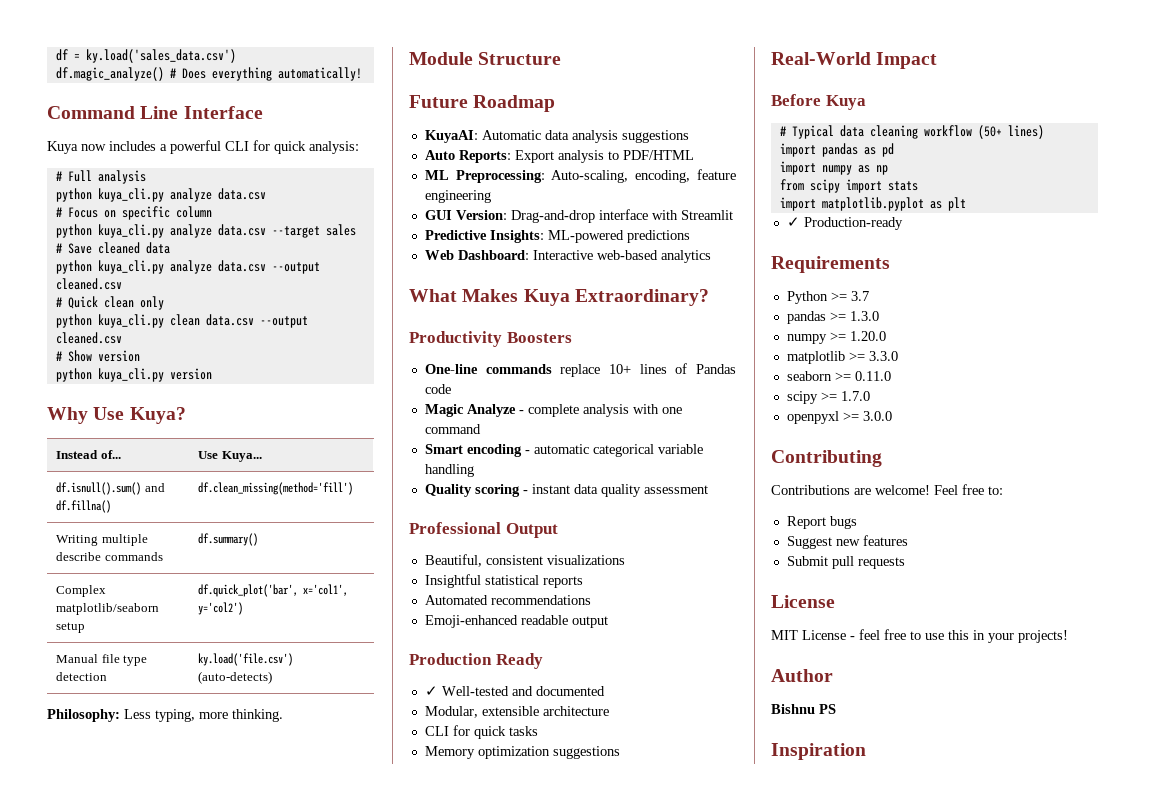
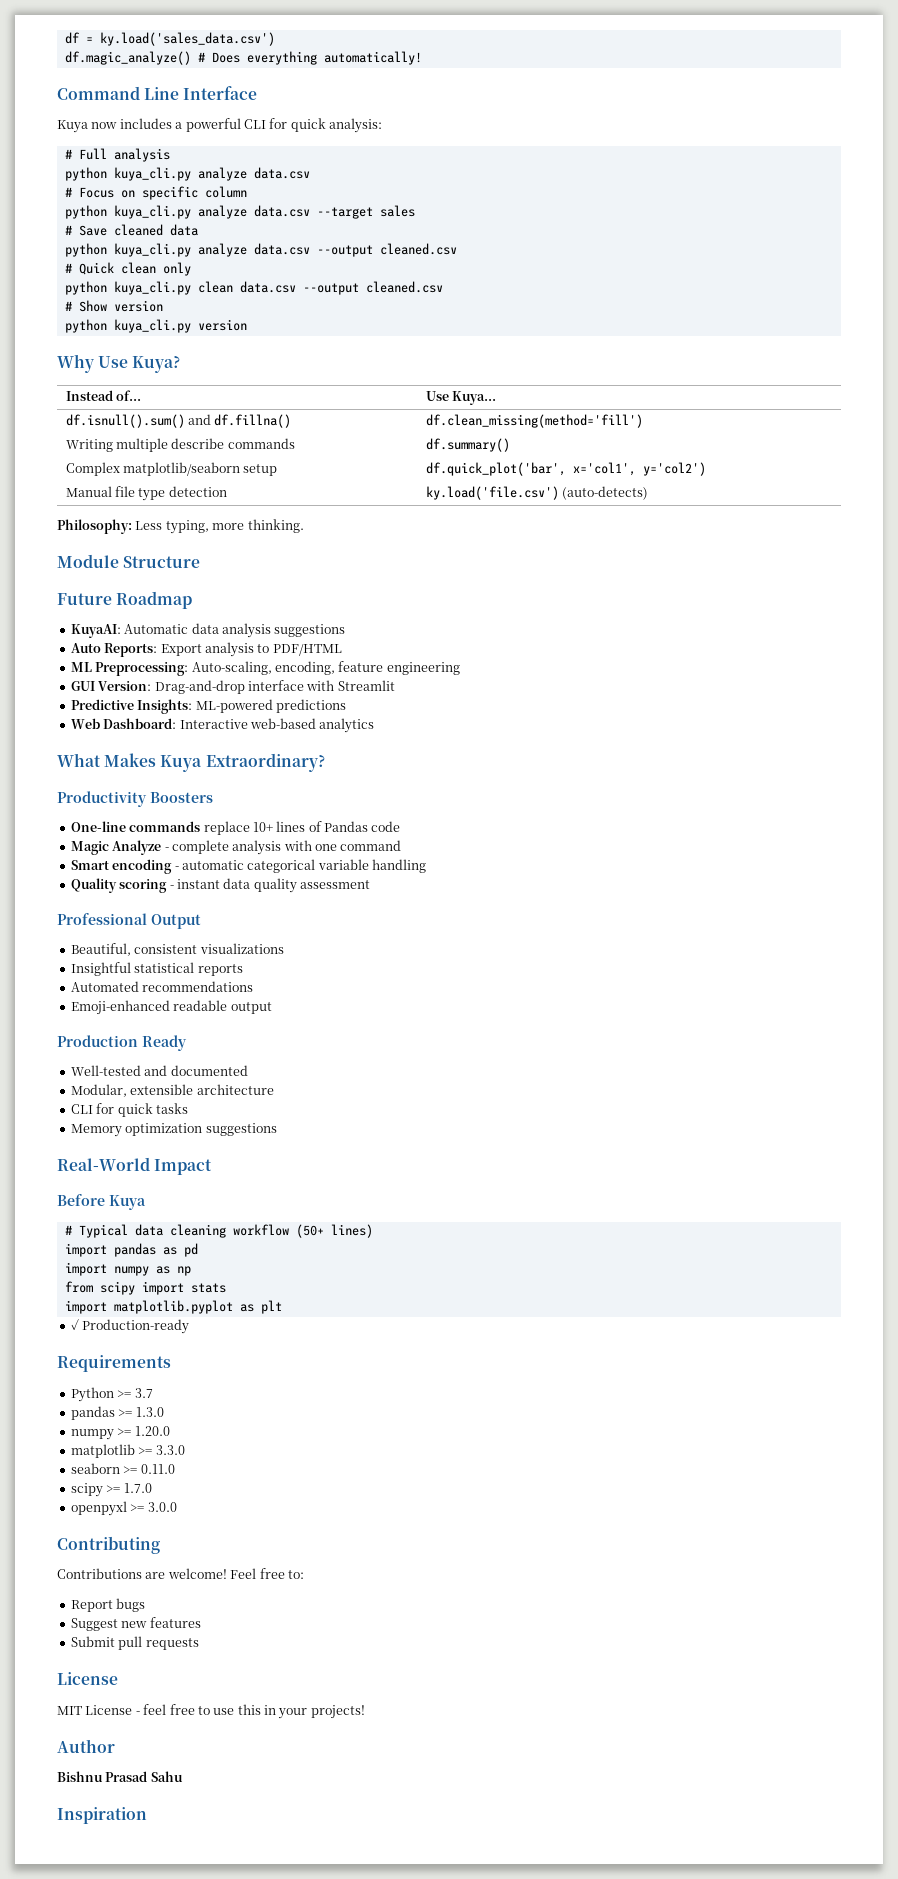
- ✓ Well-tested and documented
+ Well-tested and documented
- Bishnu PS
+ Bishnu Prasad Sahu

